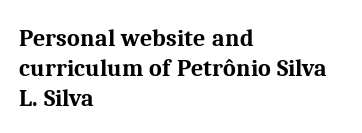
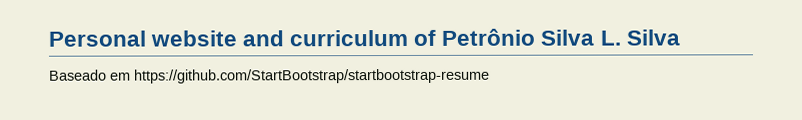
+ Baseado em https://github.com/StartBootstrap/startbootstrap-resume

